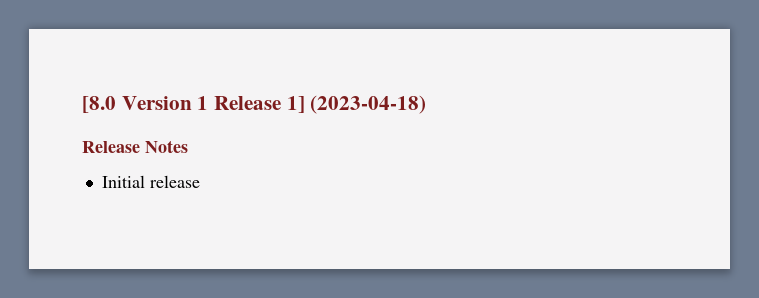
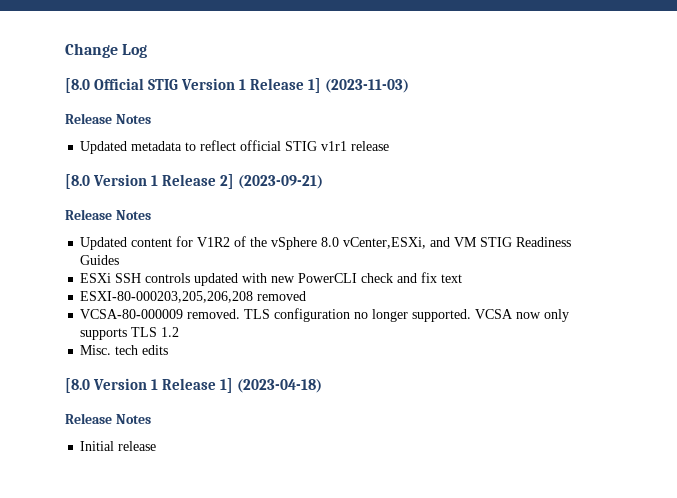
+ Change Log
+ [8.0 Official STIG Version 1 Release 1] (2023-11-03)
+ Release Notes
+ Updated metadata to reflect official STIG v1r1 release
+ [8.0 Version 1 Release 2] (2023-09-21)
+ Release Notes
+ Updated content for V1R2 of the vSphere 8.0 vCenter,ESXi, and VM STIG Readiness Guides
+ ESXi SSH controls updated with new PowerCLI check and fix text
+ ESXI-80-000203,205,206,208 removed
+ VCSA-80-000009 removed. TLS configuration no longer supported. VCSA now only supports TLS 1.2
+ Misc. tech edits

